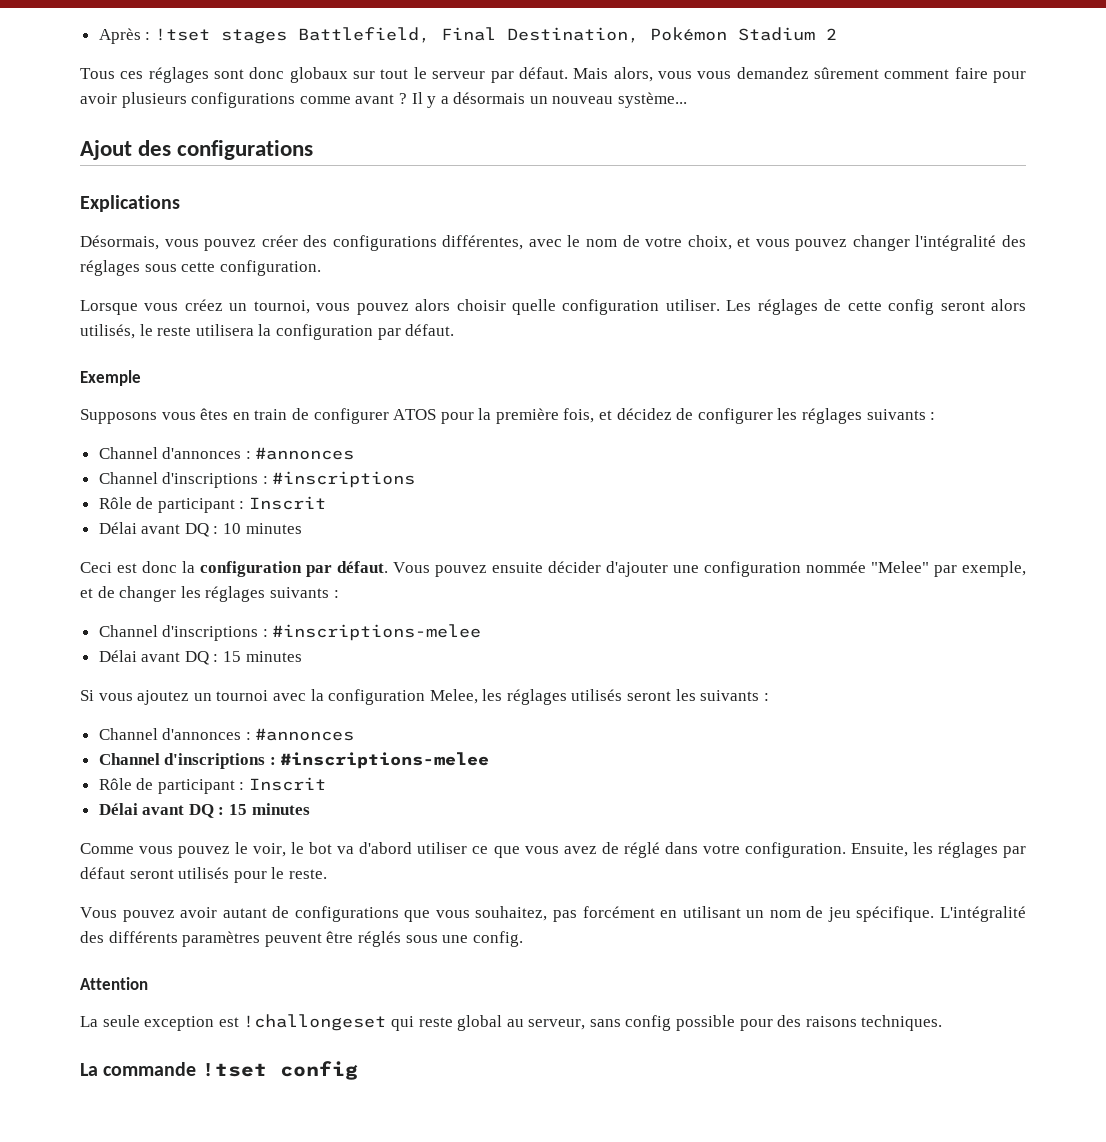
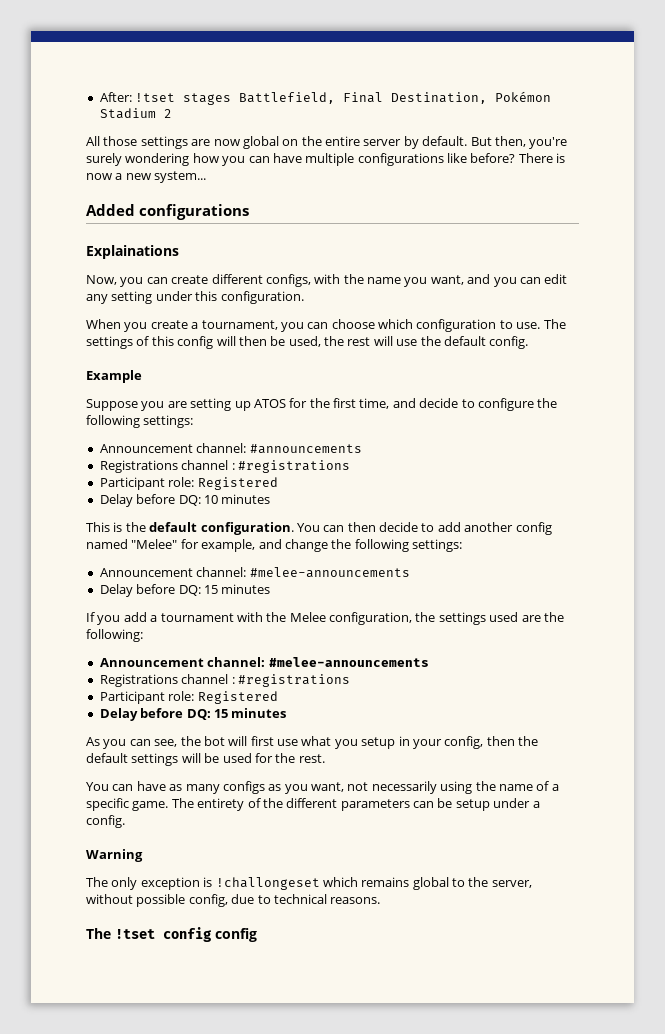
- Après : !tset stages Battlefield, Final Destination, Pokémon Stadium 2
+ After: !tset stages Battlefield, Final Destination, Pokémon Stadium 2
- Tous ces réglages sont donc globaux sur tout le serveur par défaut. Mais alors, vous vous demandez sûrement comment faire pour avoir plusieurs configurations comme avant ? Il y a désormais un nouveau système...
- Ajout des configurations
- Explications
- Désormais, vous pouvez créer des configurations différentes, avec le nom de votre choix, et vous pouvez changer l'intégralité des réglages sous cette configuration.
- Lorsque vous créez un tournoi, vous pouvez alors choisir quelle configuration utiliser. Les réglages de cette config seront alors utilisés, le reste utilisera la configuration par défaut.
- Exemple
- Supposons vous êtes en train de configurer ATOS pour la première fois, et décidez de configurer les réglages suivants :
- Channel d'annonces : #annonces
- Channel d'inscriptions : #inscriptions
- Rôle de participant : Inscrit
- Délai avant DQ : 10 minutes
- Ceci est donc la configuration par défaut. Vous pouvez ensuite décider d'ajouter une configuration nommée "Melee" par exemple, et de changer les réglages suivants :
- Channel d'inscriptions : #inscriptions-melee
- Délai avant DQ : 15 minutes
- Si vous ajoutez un tournoi avec la configuration Melee, les réglages utilisés seront les suivants :
- Channel d'annonces : #annonces
- Channel d'inscriptions : #inscriptions-melee
- Rôle de participant : Inscrit
- Délai avant DQ : 15 minutes
- Comme vous pouvez le voir, le bot va d'abord utiliser ce que vous avez de réglé dans votre configuration. Ensuite, les réglages par défaut seront utilisés pour le reste.
- Vous pouvez avoir autant de configurations que vous souhaitez, pas forcément en utilisant un nom de jeu spécifique. L'intégralité des différents paramètres peuvent être réglés sous une config.
- Attention
- La seule exception est !challongeset qui reste global au serveur, sans config possible pour des raisons techniques.
- La commande !tset config
+ All those settings are now global on the entire server by default. But then, you're surely wondering how you can have multiple configurations like before? There is now a new system...
+ Added configurations
+ Explainations
+ Now, you can create different configs, with the name you want, and you can edit any setting under this configuration.
+ When you create a tournament, you can choose which configuration to use. The settings of this config will then be used, the rest will use the default config.
+ Example
+ Suppose you are setting up ATOS for the first time, and decide to configure the following settings:
+ Announcement channel: #announcements
+ Registrations channel : #registrations
+ Participant role: Registered
+ Delay before DQ: 10 minutes
+ This is the default configuration. You can then decide to add another config named "Melee" for example, and change the following settings:
+ Announcement channel: #melee-announcements
+ Delay before DQ: 15 minutes
+ If you add a tournament with the Melee configuration, the settings used are the following:
+ Announcement channel: #melee-announcements
+ Registrations channel : #registrations
+ Participant role: Registered
+ Delay before DQ: 15 minutes
+ As you can see, the bot will first use what you setup in your config, then the default settings will be used for the rest.
+ You can have as many configs as you want, not necessarily using the name of a specific game. The entirety of the different parameters can be setup under a config.
+ Warning
+ The only exception is !challongeset which remains global to the server, without possible config, due to technical reasons.
+ The !tset config config

